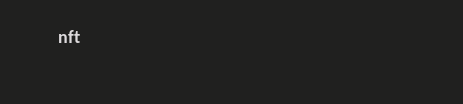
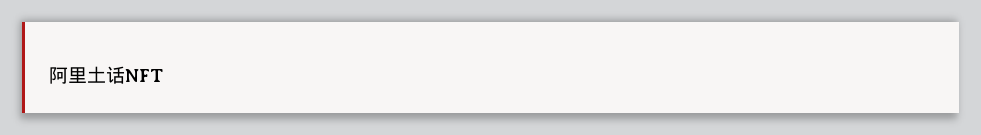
- nft
+ 阿里土话NFT

